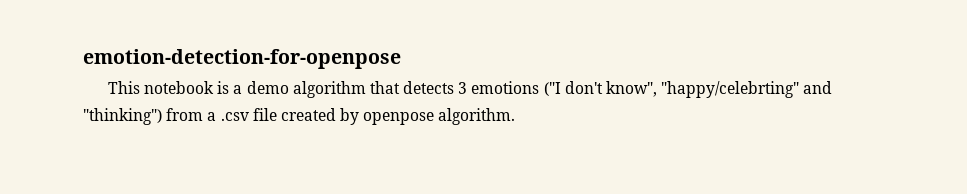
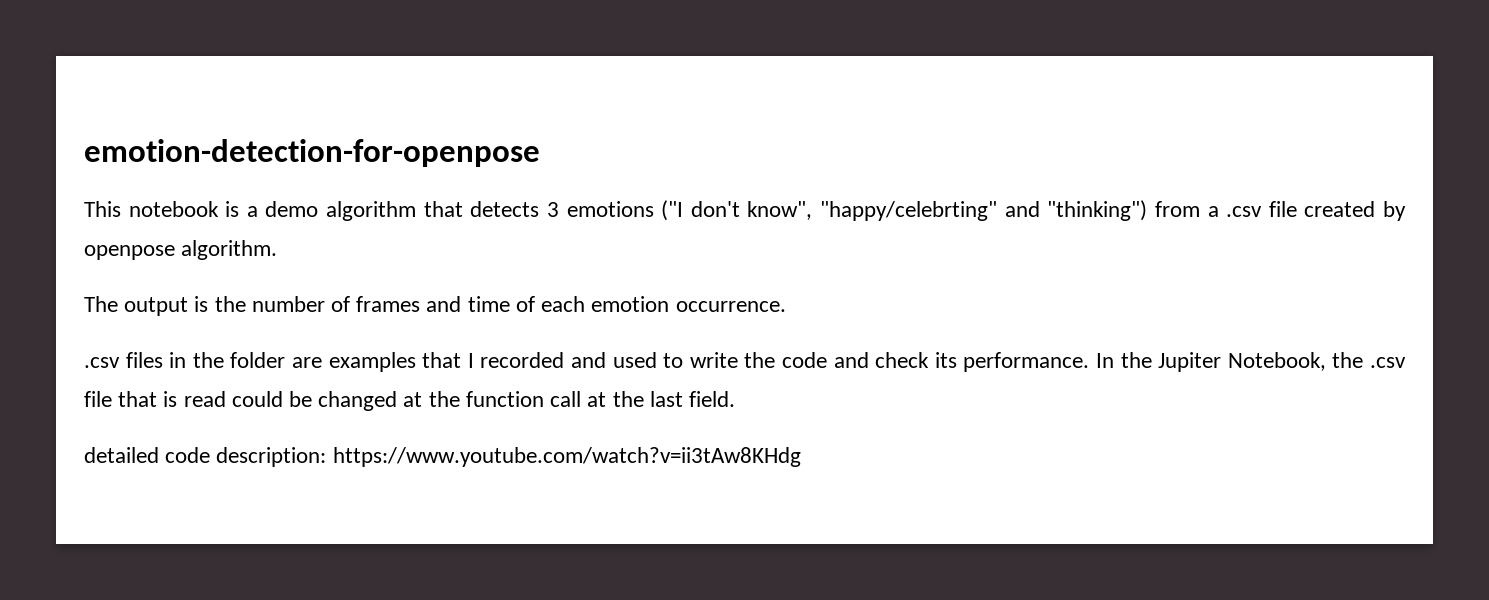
+ The output is the number of frames and time of each emotion occurrence.
+ .csv files in the folder are examples that I recorded and used to write the code and check its performance. In the Jupiter Notebook, the .csv file that is read could be changed at the function call at the last field.
+ detailed code description: https://www.youtube.com/watch?v=ii3tAw8KHdg

